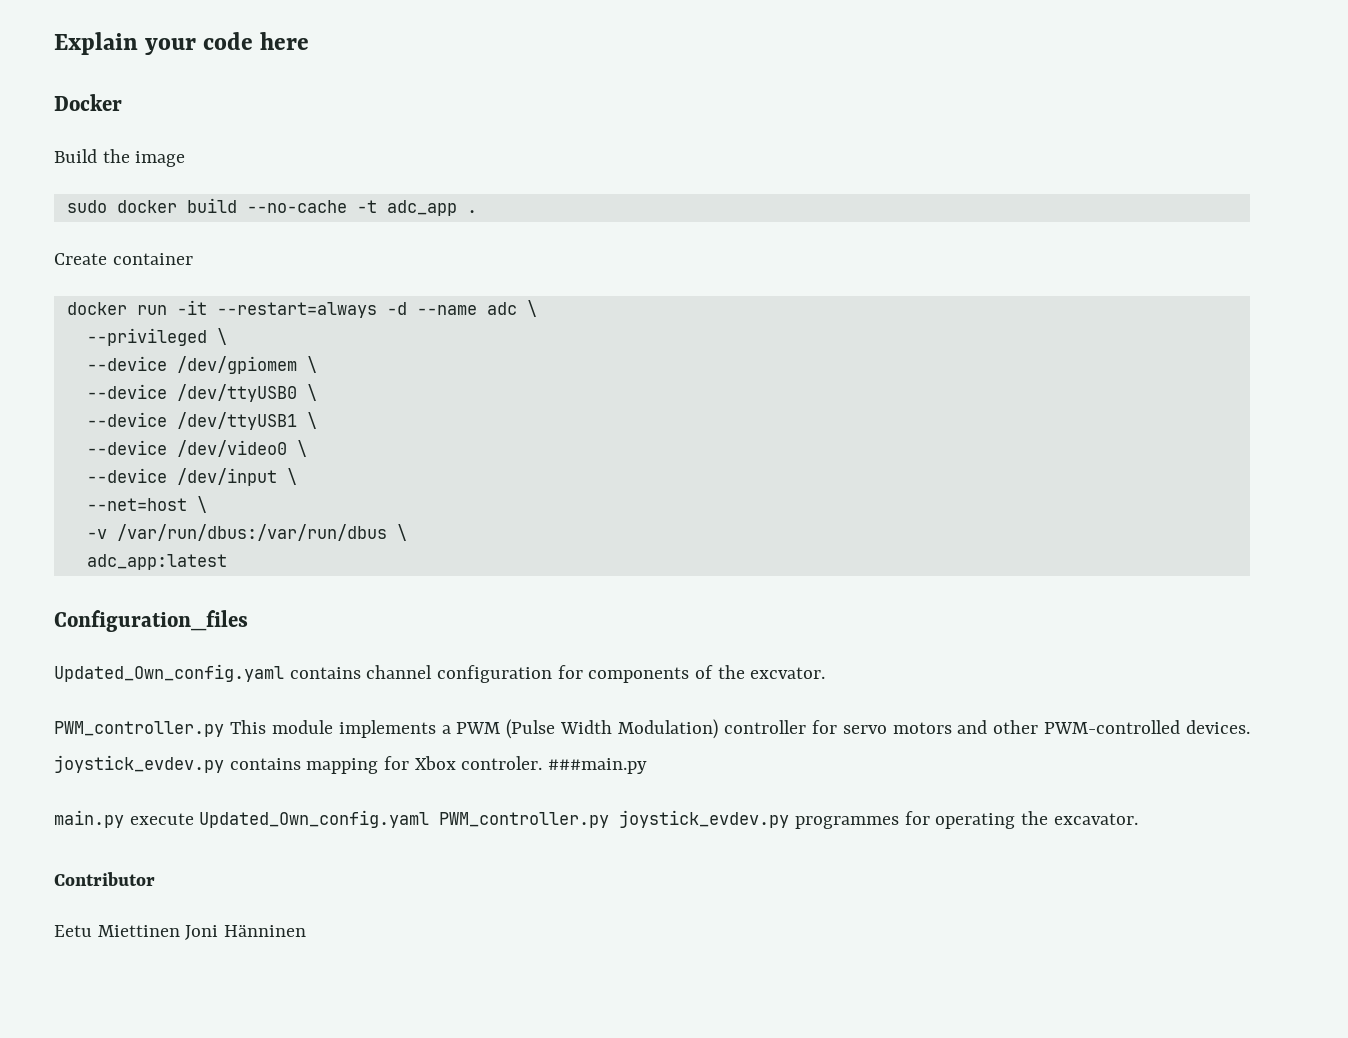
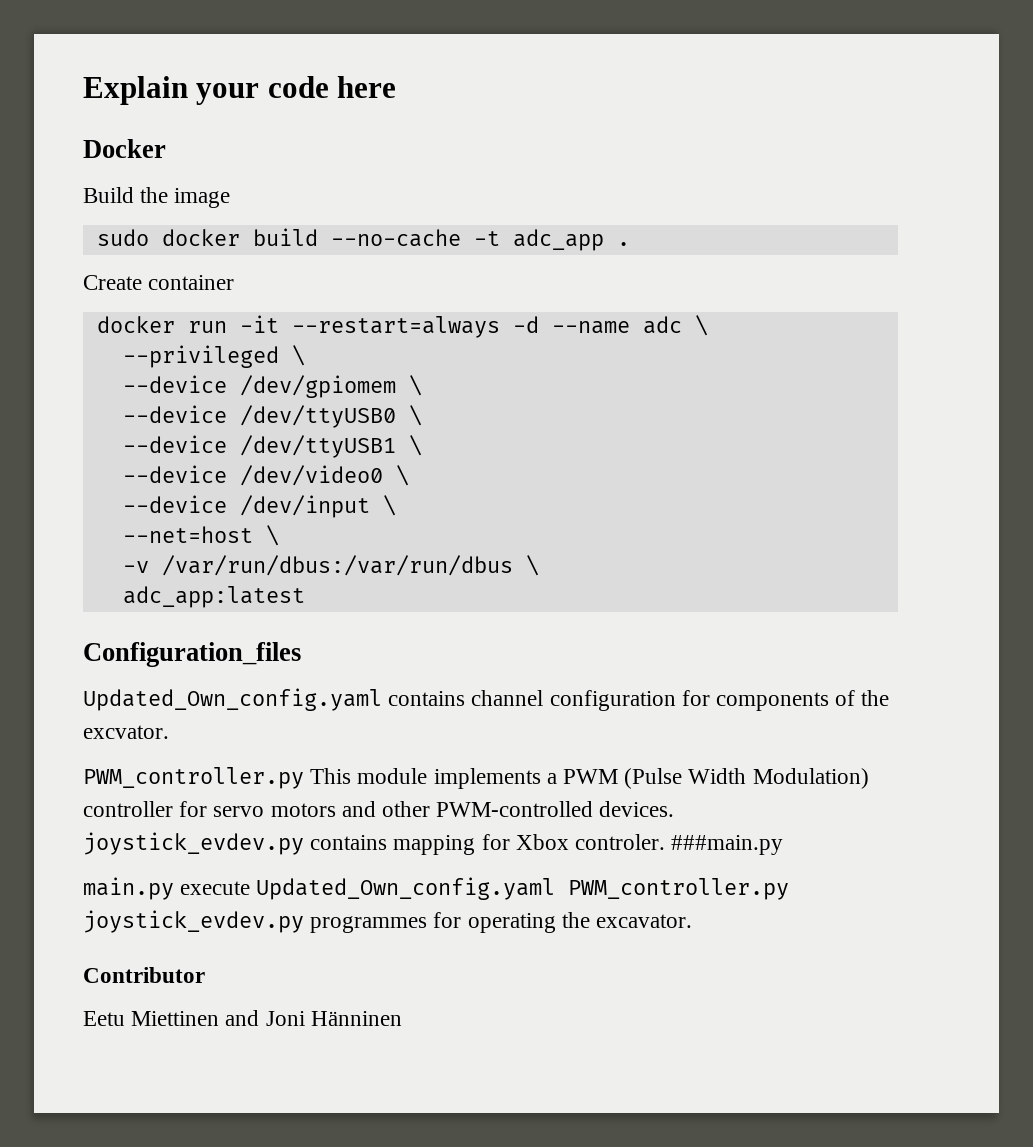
- Eetu Miettinen Joni Hänninen
+ Eetu Miettinen and Joni Hänninen

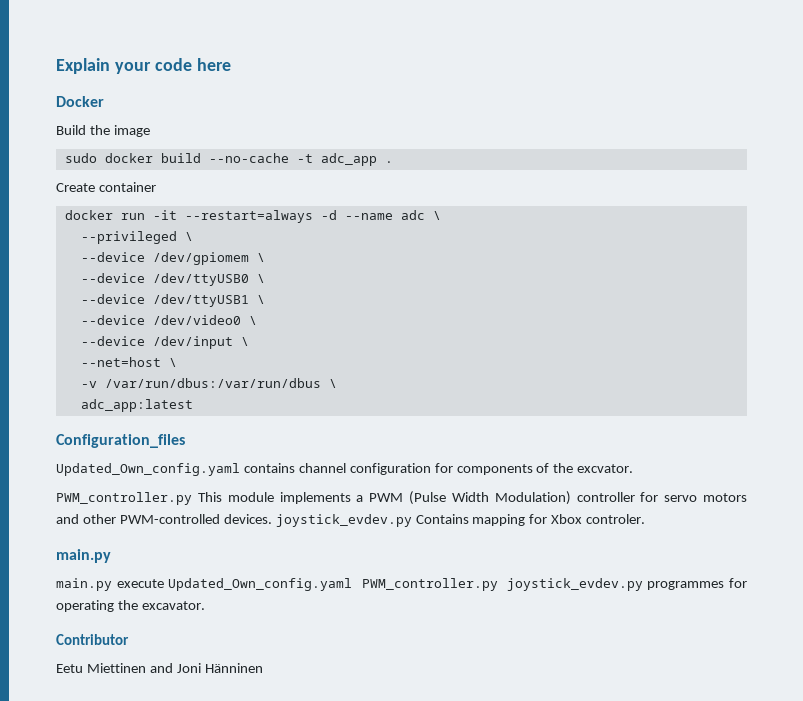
- PWM_controller.py This module implements a PWM (Pulse Width Modulation) controller for servo motors and other PWM-controlled devices. joystick_evdev.py contains mapping for Xbox controler. ###main.py
+ PWM_controller.py This module implements a PWM (Pulse Width Modulation) controller for servo motors and other PWM-controlled devices. joystick_evdev.py Contains mapping for Xbox controler.
+ main.py

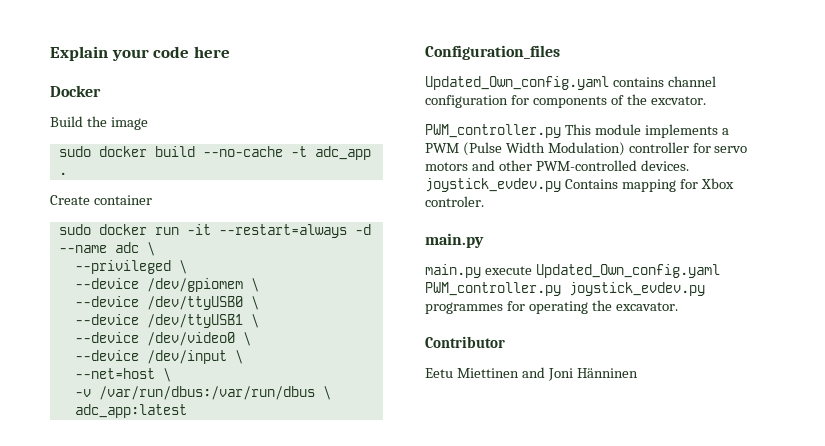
- docker run -it --restart=always -d --name adc \
+ sudo docker run -it --restart=always -d --name adc \

